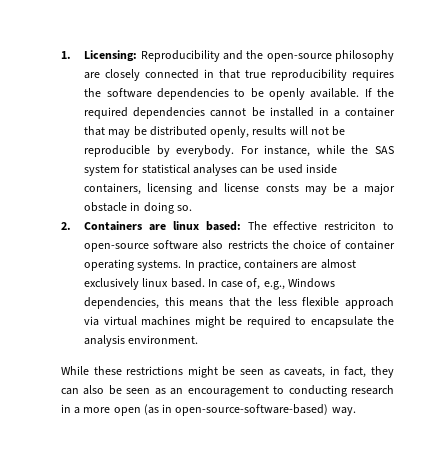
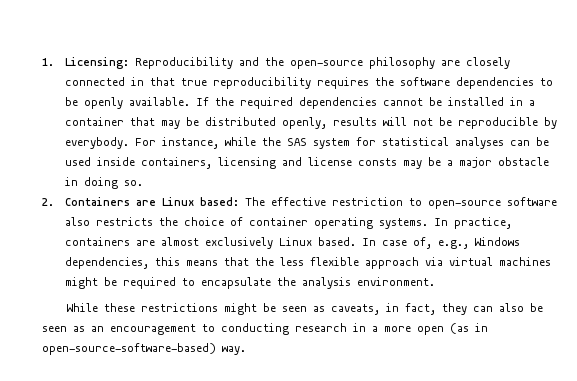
- 2. Containers are linux based: The effective restriciton to open-source software also restricts the choice of container operating systems.
+ 2. Containers are Linux based: The effective restriction to open-source software also restricts the choice of container operating systems.
- In practice, containers are almost exclusively linux based.
+ In practice, containers are almost exclusively Linux based.

